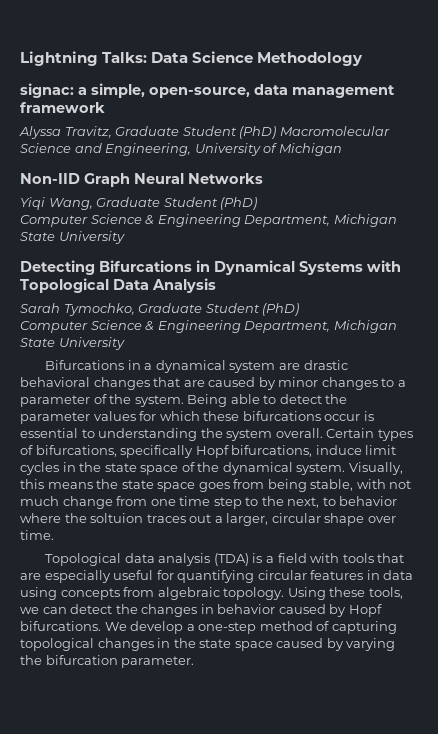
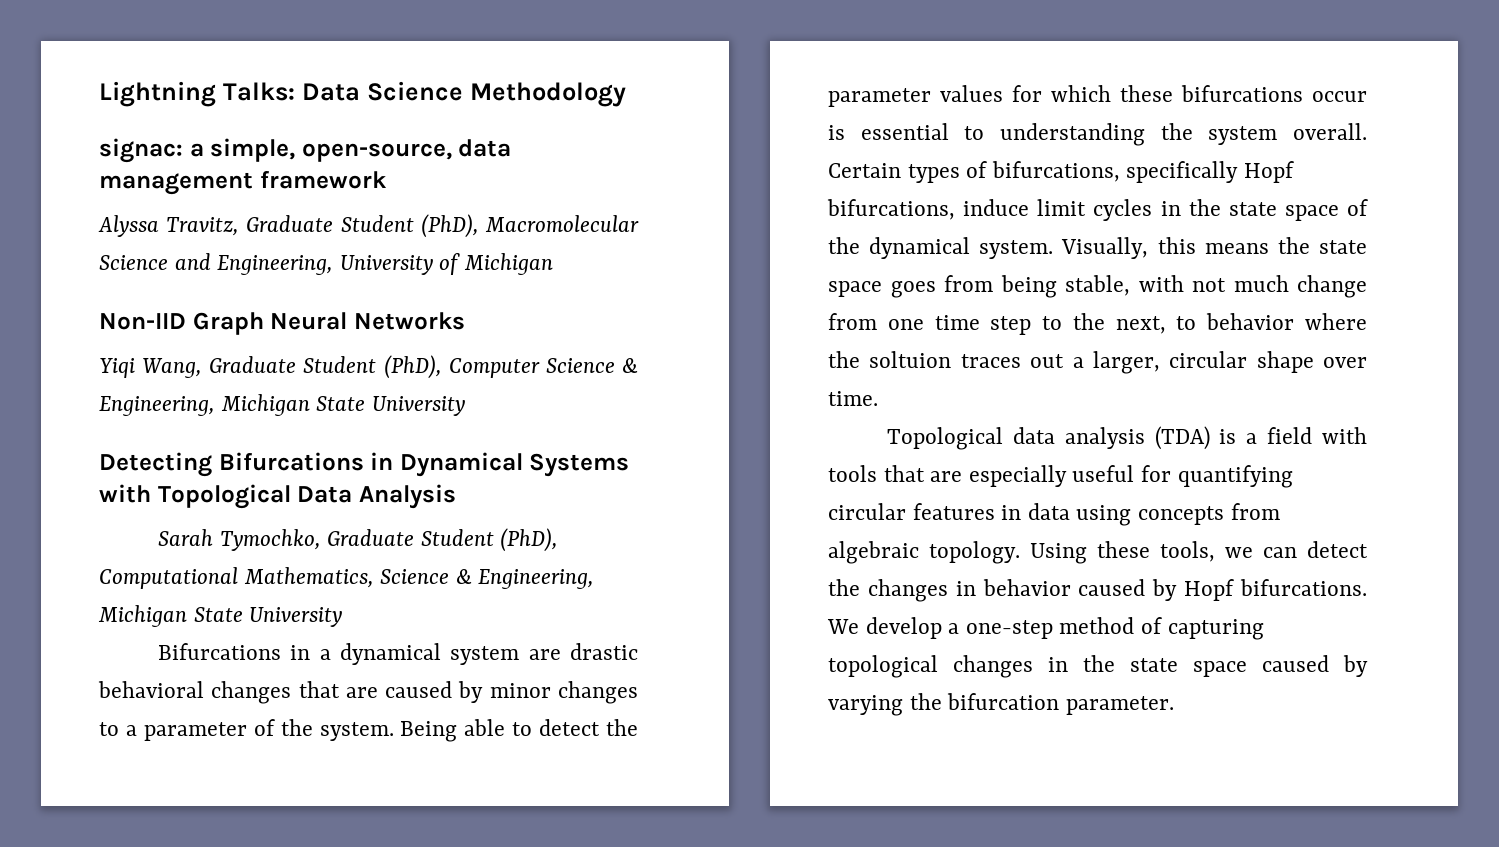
- Alyssa Travitz, Graduate Student (PhD) Macromolecular Science and Engineering, University of Michigan
+ Alyssa Travitz, Graduate Student (PhD), Macromolecular Science and Engineering, University of Michigan
- Yiqi Wang, Graduate Student (PhD)
- Computer Science & Engineering Department, Michigan State University
+ Yiqi Wang, Graduate Student (PhD), Computer Science & Engineering, Michigan State University
- Sarah Tymochko, Graduate Student (PhD)
- Computer Science & Engineering Department, Michigan State University
+ Sarah Tymochko, Graduate Student (PhD), Computational Mathematics, Science & Engineering, Michigan State University

